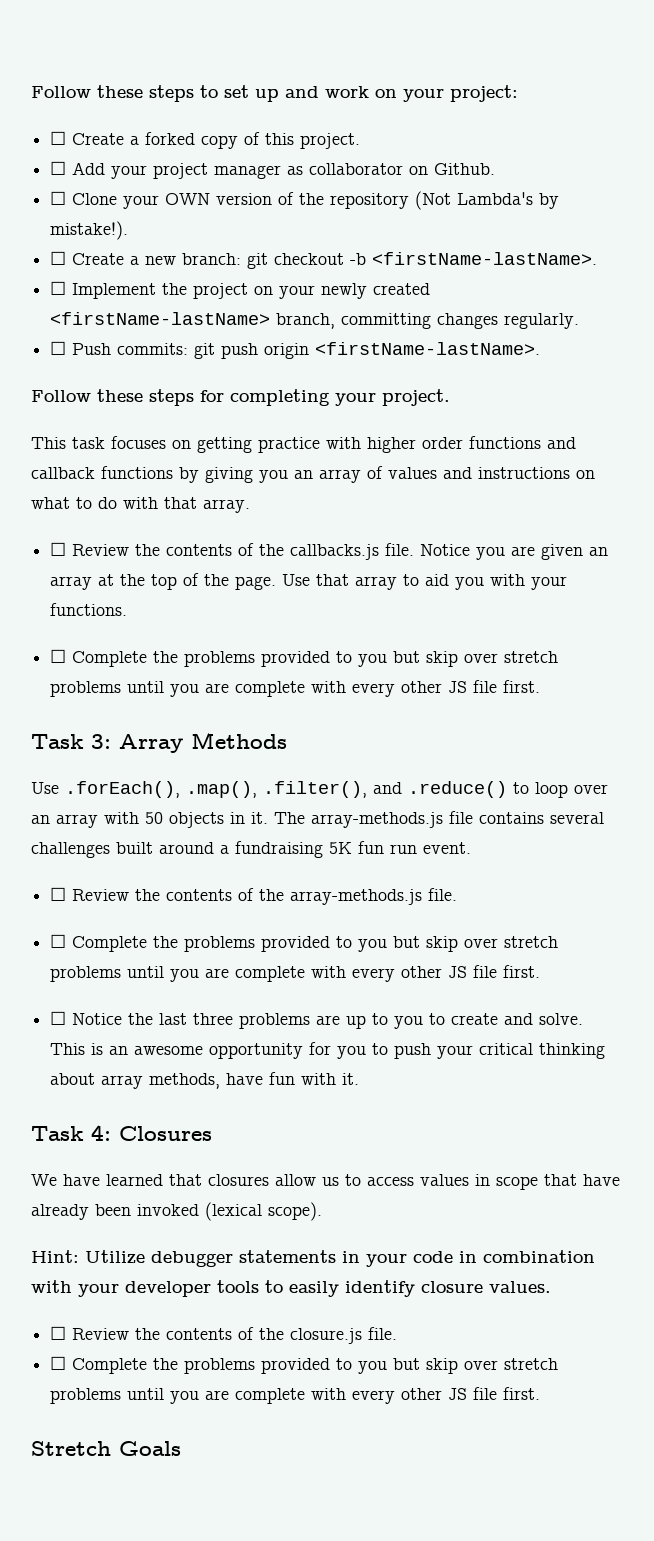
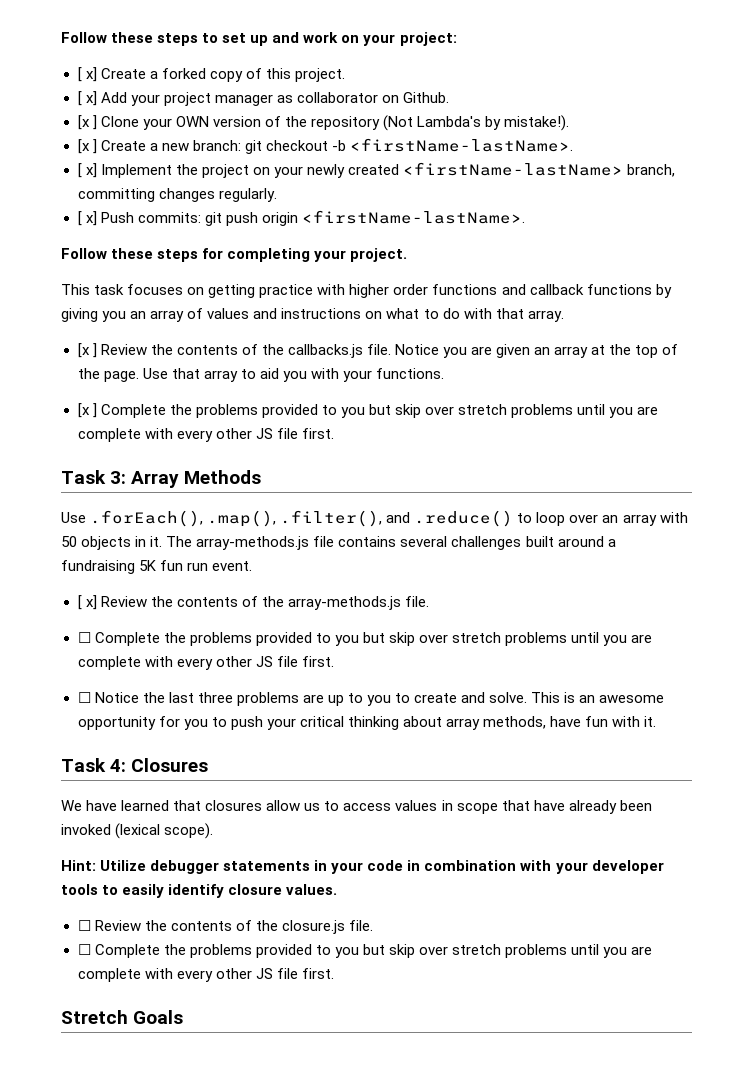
- ☐ Create a forked copy of this project.
+ [ x] Create a forked copy of this project.
- ☐ Add your project manager as collaborator on Github.
+ [ x] Add your project manager as collaborator on Github.
- ☐ Clone your OWN version of the repository (Not Lambda's by mistake!).
+ [x ] Clone your OWN version of the repository (Not Lambda's by mistake!).
- ☐ Create a new branch: git checkout -b <firstName-lastName>.
+ [x ] Create a new branch: git checkout -b <firstName-lastName>.
- ☐ Implement the project on your newly created <firstName-lastName> branch, committing changes regularly.
+ [ x] Implement the project on your newly created <firstName-lastName> branch, committing changes regularly.
- ☐ Push commits: git push origin <firstName-lastName>.
+ [ x] Push commits: git push origin <firstName-lastName>.
- ☐ Review the contents of the callbacks.js file.
+ [x ] Review the contents of the callbacks.js file.
  Use that array to aid you with your functions.
- ☐ Complete the problems provided to you but skip over stretch problems until you are complete with every other JS file first.
+ [x ] Complete the problems provided to you but skip over stretch problems until you are complete with every other JS file first.
- ☐ Review the contents of the array-methods.js file.
+ [ x] Review the contents of the array-methods.js file.

